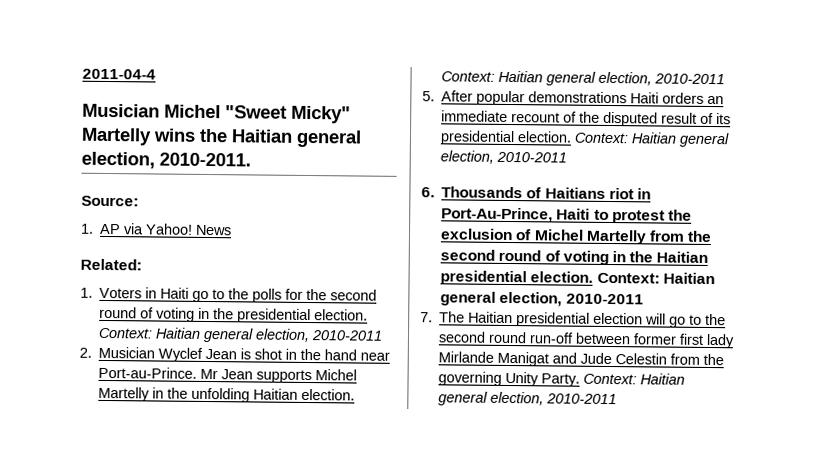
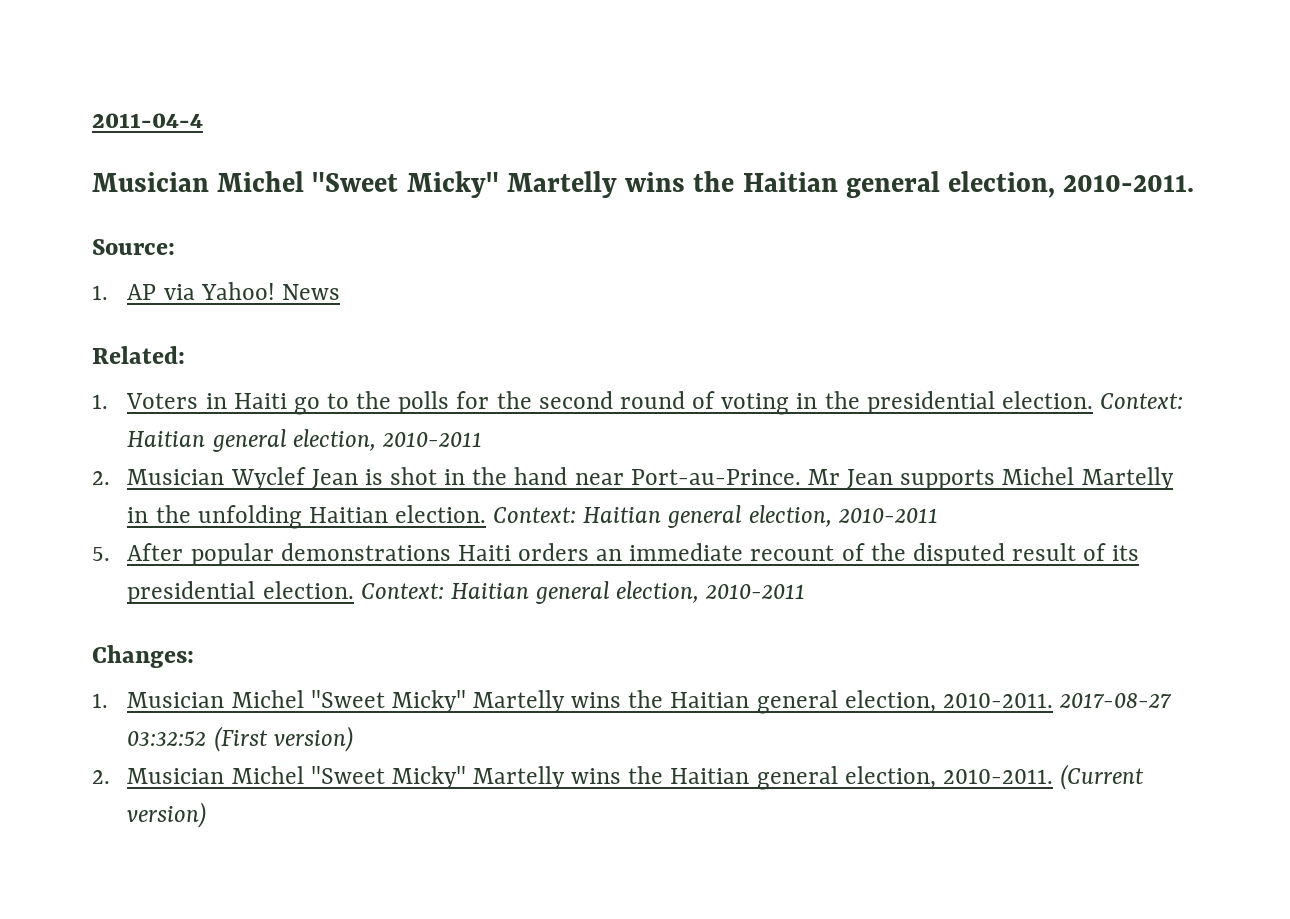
- 6. Thousands of Haitians riot in Port-Au-Prince, Haiti to protest the exclusion of Michel Martelly from the second round of voting in the Haitian presidential election. Context: Haitian general election, 2010-2011
- 7. The Haitian presidential election will go to the second round run-off between former first lady Mirlande Manigat and Jude Celestin from the governing Unity Party. Context: Haitian general election, 2010-2011
+ Changes:
+ 1. Musician Michel "Sweet Micky" Martelly wins the Haitian general election, 2010-2011. 2017-08-27 03:32:52 (First version)
+ 2. Musician Michel "Sweet Micky" Martelly wins the Haitian general election, 2010-2011. (Current version)

